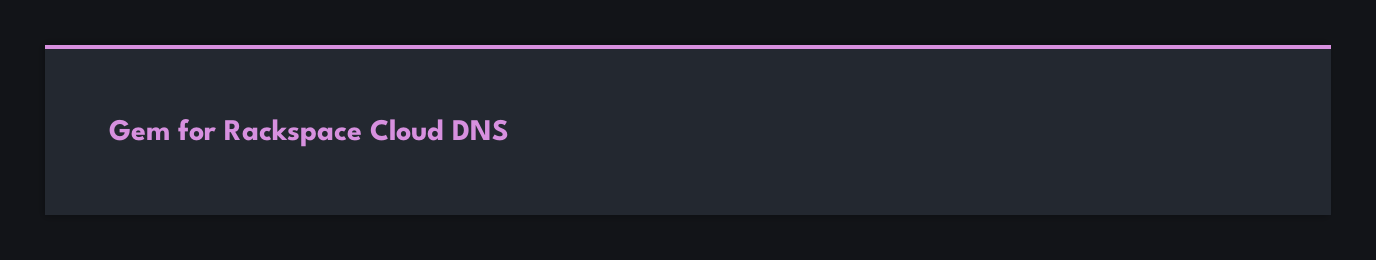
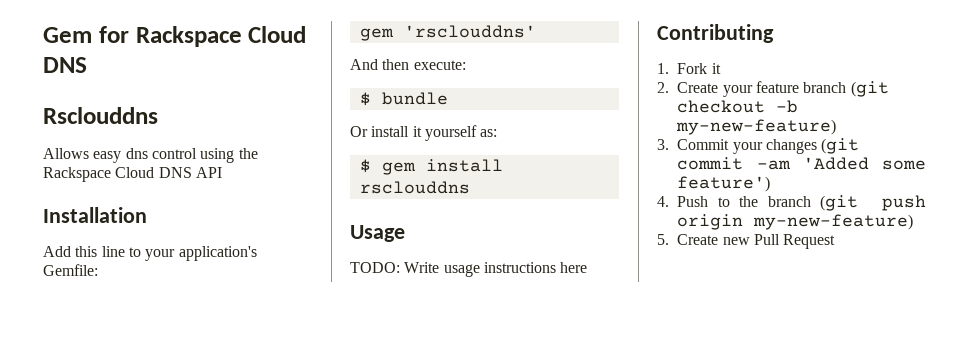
+ Rsclouddns
+ Allows easy dns control using the Rackspace Cloud DNS API
+ Installation
+ Add this line to your application's Gemfile:
+ gem 'rsclouddns'
+ And then execute:
+ $ bundle
+ Or install it yourself as:
+ $ gem install rsclouddns
+ Usage
+ TODO: Write usage instructions here
+ Contributing
+ 1. Fork it
+ 2. Create your feature branch (git checkout -b my-new-feature)
+ 3. Commit your changes (git commit -am 'Added some feature')
+ 4. Push to the branch (git push origin my-new-feature)
+ 5. Create new Pull Request

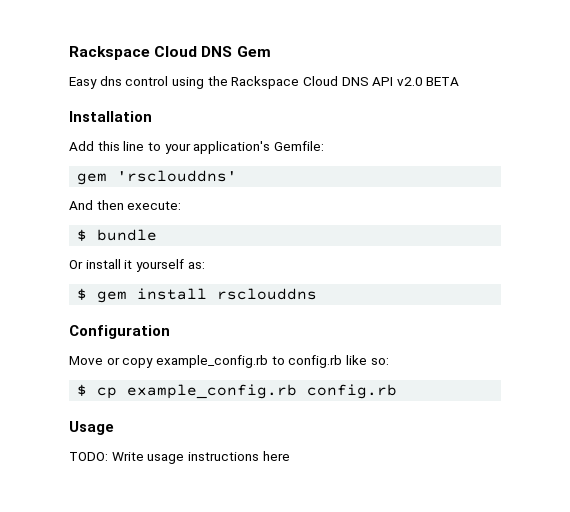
- Gem for Rackspace Cloud DNS
- Rsclouddns
- Allows easy dns control using the Rackspace Cloud DNS API
+ Rackspace Cloud DNS Gem
+ Easy dns control using the Rackspace Cloud DNS API v2.0 BETA
+ Configuration
+ Move or copy example_config.rb to config.rb like so:
+ $ cp example_config.rb config.rb
- Contributing
- 1. Fork it
- 2. Create your feature branch (git checkout -b my-new-feature)
- 3. Commit your changes (git commit -am 'Added some feature')
- 4. Push to the branch (git push origin my-new-feature)
- 5. Create new Pull Request

